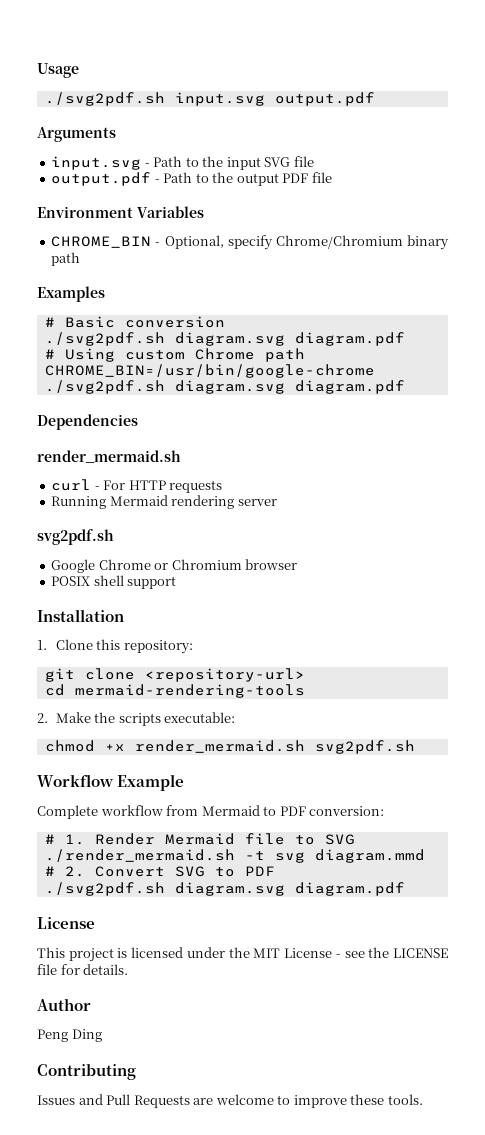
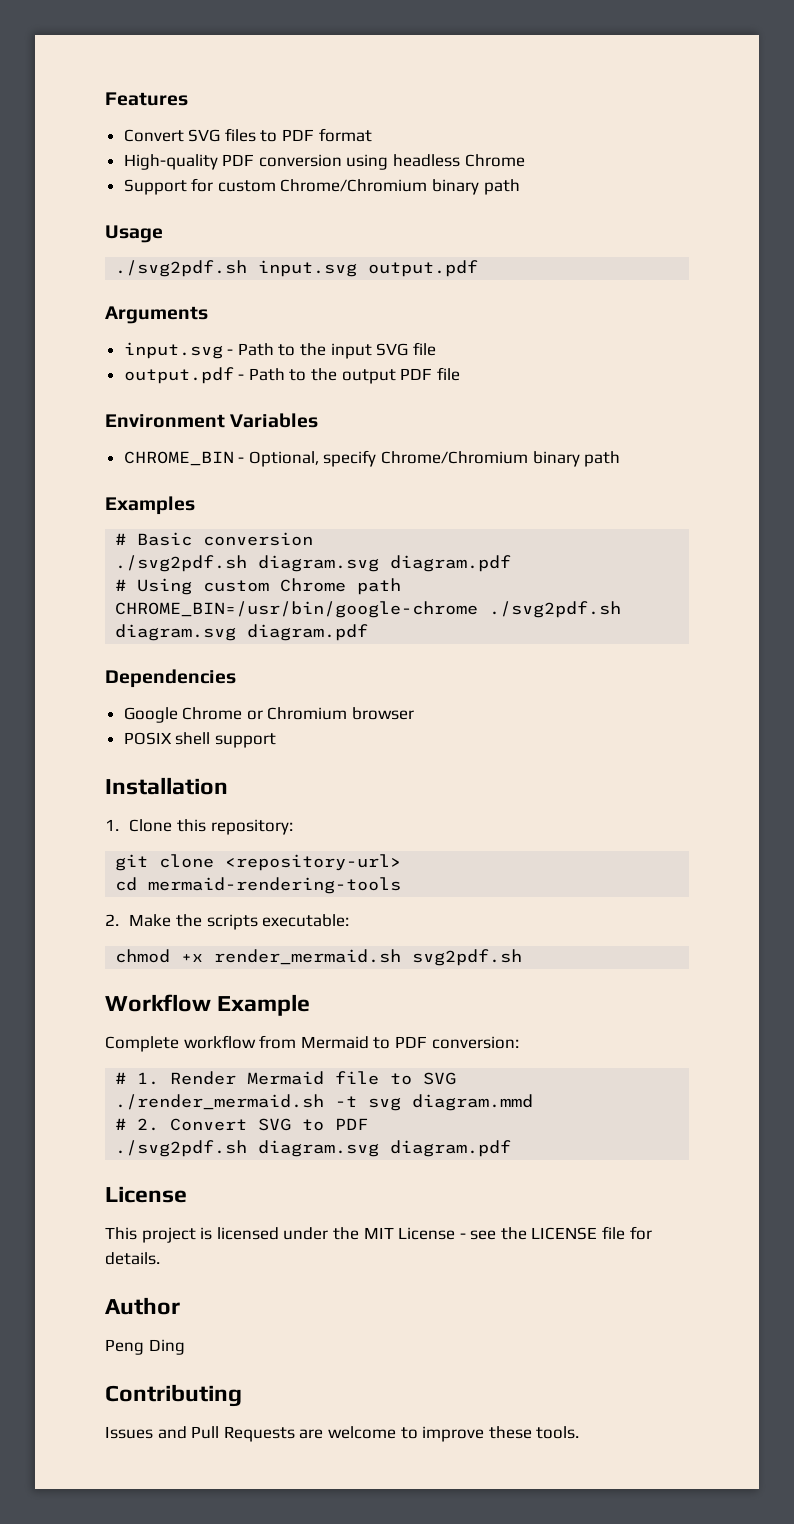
+ Features
+ Convert SVG files to PDF format
+ High-quality PDF conversion using headless Chrome
+ Support for custom Chrome/Chromium binary path
  Dependencies
- render_mermaid.sh
- curl - For HTTP requests
- Running Mermaid rendering server
- svg2pdf.sh

